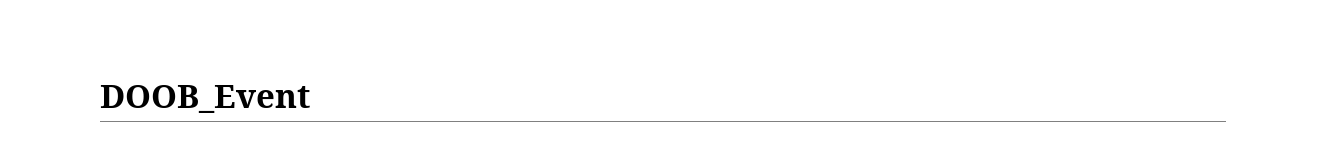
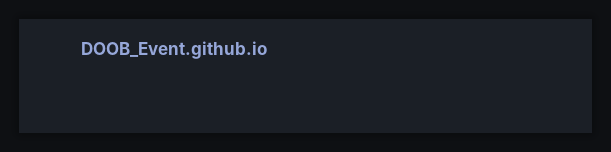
- DOOB_Event
+ DOOB_Event.github.io

